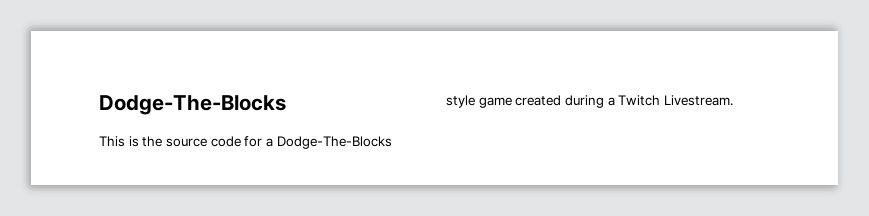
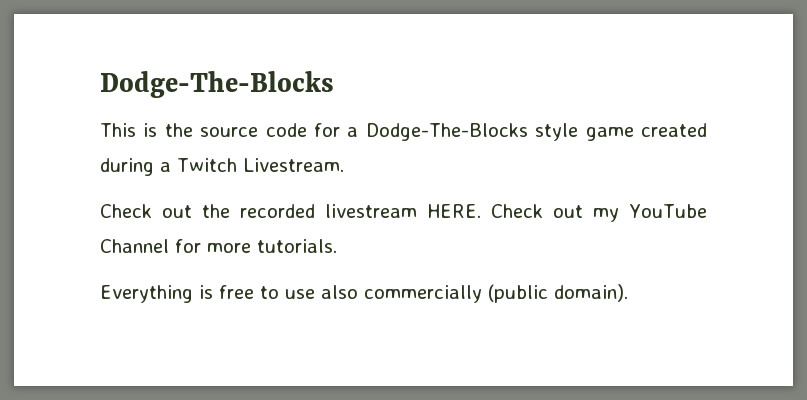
+ Check out the recorded livestream HERE. Check out my YouTube Channel for more tutorials.
+ Everything is free to use also commercially (public domain).

